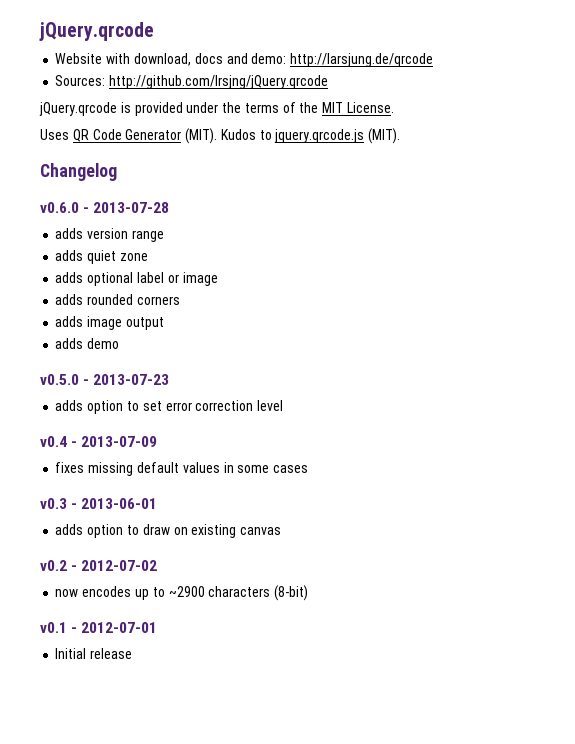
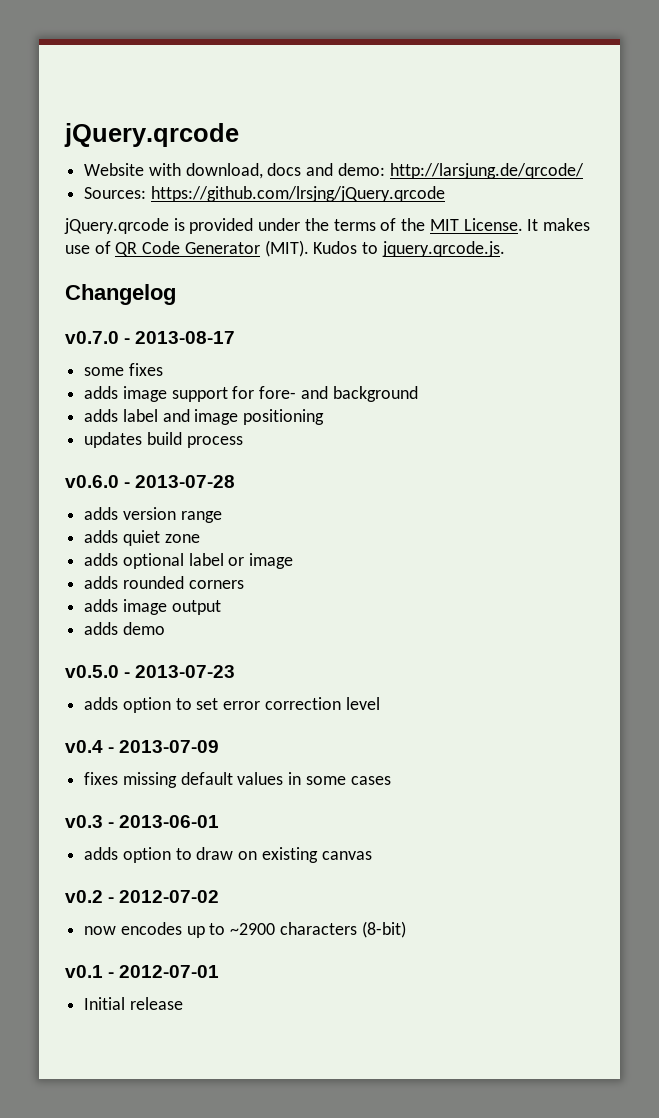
- Website with download, docs and demo: http://larsjung.de/qrcode
+ Website with download, docs and demo: http://larsjung.de/qrcode/
- Sources: http://github.com/lrsjng/jQuery.qrcode
+ Sources: https://github.com/lrsjng/jQuery.qrcode
- jQuery.qrcode is provided under the terms of the MIT License.
- Uses QR Code Generator (MIT).
+ jQuery.qrcode is provided under the terms of the MIT License. It makes use of QR Code Generator (MIT).
- Kudos to jquery.qrcode.js (MIT).
+ Kudos to jquery.qrcode.js.
+ v0.7.0 - 2013-08-17
+ some fixes
+ adds image support for fore- and background
+ adds label and image positioning
+ updates build process

